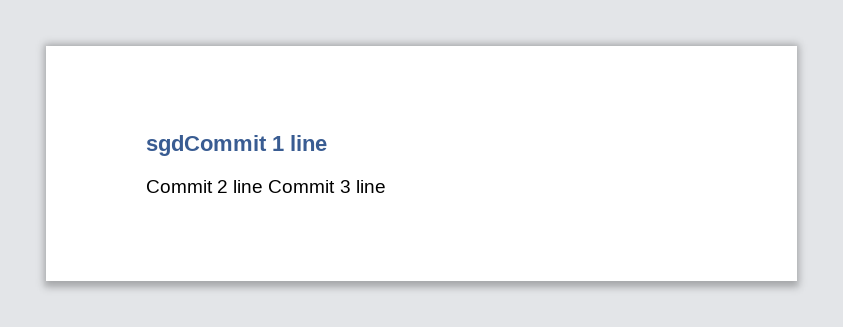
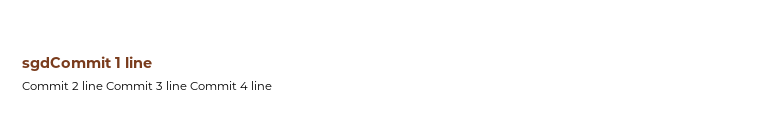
- Commit 2 line Commit 3 line
+ Commit 2 line Commit 3 line Commit 4 line

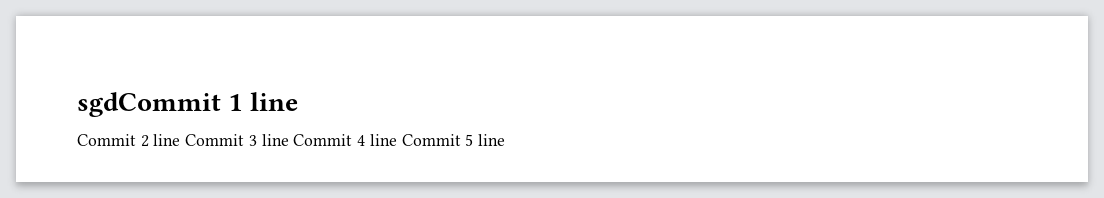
- Commit 2 line Commit 3 line Commit 4 line
+ Commit 2 line Commit 3 line Commit 4 line Commit 5 line

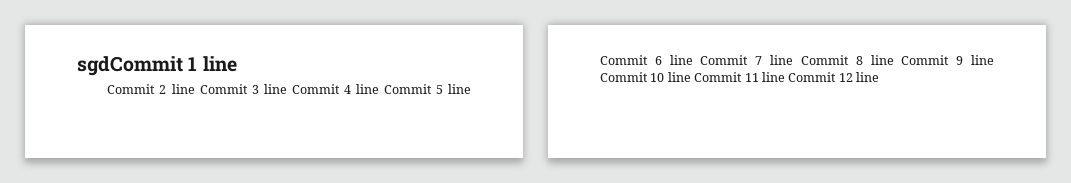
- Commit 2 line Commit 3 line Commit 4 line Commit 5 line
+ Commit 2 line Commit 3 line Commit 4 line Commit 5 line Commit 6 line Commit 7 line Commit 8 line Commit 9 line Commit 10 line Commit 11 line Commit 12 line

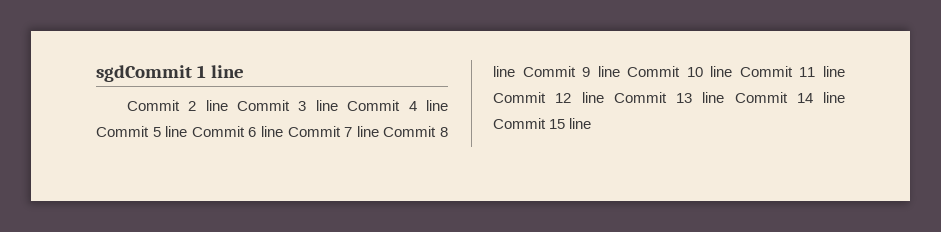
- Commit 2 line Commit 3 line Commit 4 line Commit 5 line Commit 6 line Commit 7 line Commit 8 line Commit 9 line Commit 10 line Commit 11 line Commit 12 line
+ Commit 2 line Commit 3 line Commit 4 line Commit 5 line Commit 6 line Commit 7 line Commit 8 line Commit 9 line Commit 10 line Commit 11 line Commit 12 line Commit 13 line Commit 14 line Commit 15 line

